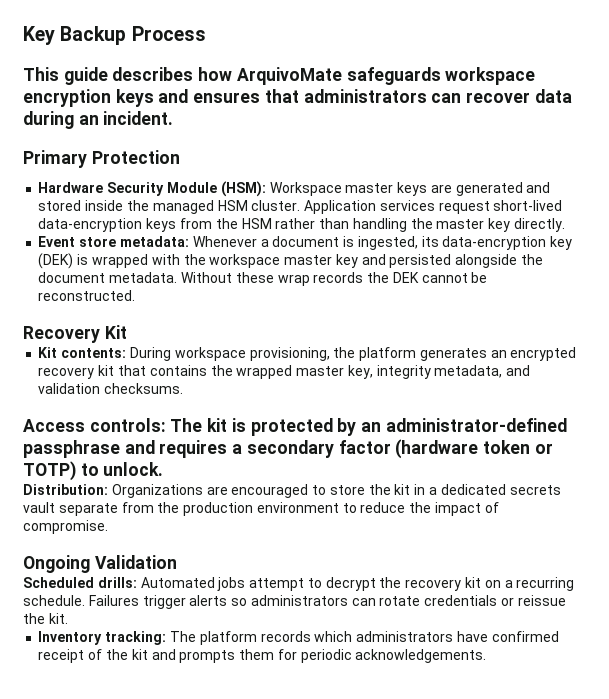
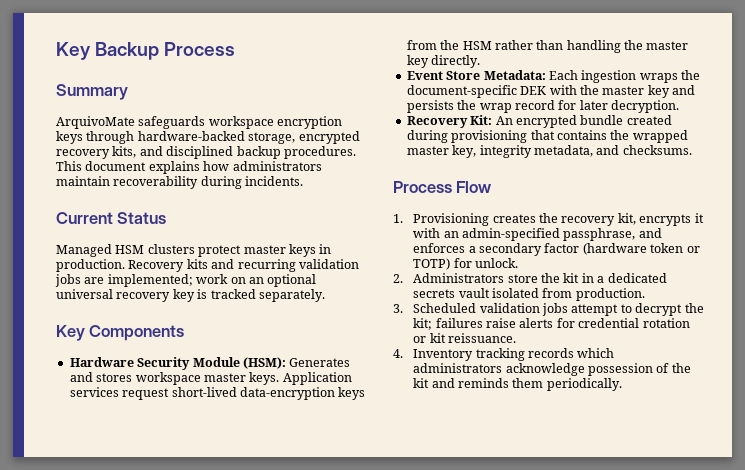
- This guide describes how ArquivoMate safeguards workspace encryption keys and ensures that administrators can recover data during an incident.
- Primary Protection
- Hardware Security Module (HSM): Workspace master keys are generated and stored inside the managed HSM cluster.
+ Summary
+ ArquivoMate safeguards workspace encryption keys through hardware-backed storage, encrypted recovery kits, and disciplined backup procedures. This document explains how administrators maintain recoverability during incidents.
+ Current Status
+ Managed HSM clusters protect master keys in production. Recovery kits and recurring validation jobs are implemented; work on an optional universal recovery key is tracked separately.
+ Key Components
+ Hardware Security Module (HSM): Generates and stores workspace master keys.
- Event store metadata: Whenever a document is ingested, its data-encryption key (DEK) is wrapped with the workspace master key and persisted alongside the document metadata. Without these wrap records the DEK cannot be reconstructed.
- Recovery Kit
- Kit contents: During workspace provisioning, the platform generates an encrypted recovery kit that contains the wrapped master key, integrity metadata, and validation checksums.
+ Event Store Metadata: Each ingestion wraps the document-specific DEK with the master key and persists the wrap record for later decryption.
+ Recovery Kit: An encrypted bundle created during provisioning that contains the wrapped master key, integrity metadata, and checksums.
- Access controls: The kit is protected by an administrator-defined passphrase and requires a secondary factor (hardware token or TOTP) to unlock.
+ Process Flow
+ 1. Provisioning creates the recovery kit, encrypts it with an admin-specified passphrase, and enforces a secondary factor (hardware token or TOTP) for unlock.
- Distribution: Organizations are encouraged to store the kit in a dedicated secrets vault separate from the production environment to reduce the impact of compromise.
- Ongoing Validation
- Scheduled drills: Automated jobs attempt to decrypt the recovery kit on a recurring schedule. Failures trigger alerts so administrators can rotate credentials or reissue the kit.
- Inventory tracking: The platform records which administrators have confirmed receipt of the kit and prompts them for periodic acknowledgements.
+ 2. Administrators store the kit in a dedicated secrets vault isolated from production.
+ 3. Scheduled validation jobs attempt to decrypt the kit; failures raise alerts for credential rotation or kit reissuance.
+ 4. Inventory tracking records which administrators acknowledge possession of the kit and reminds them periodically.

